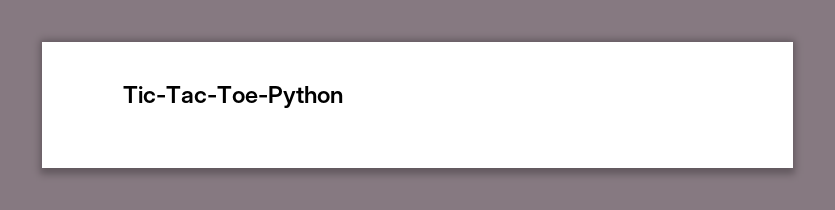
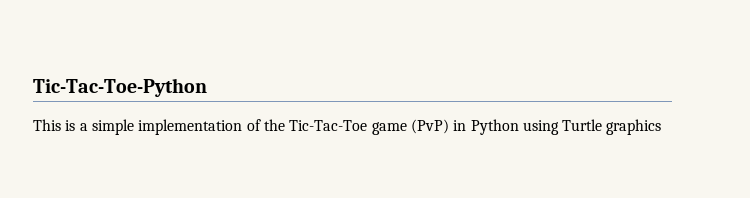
+ This is a simple implementation of the Tic-Tac-Toe game (PvP) in Python using Turtle graphics

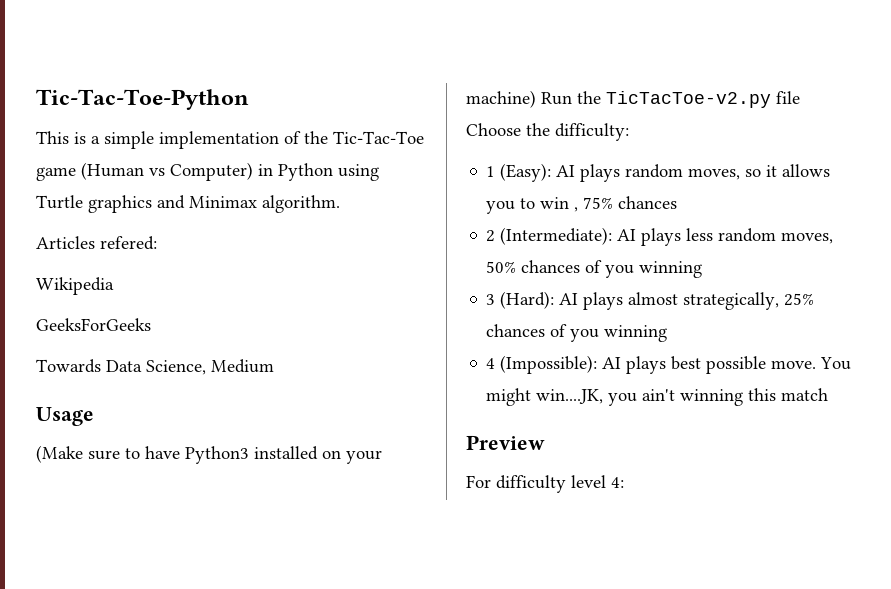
- This is a simple implementation of the Tic-Tac-Toe game (PvP) in Python using Turtle graphics
+ This is a simple implementation of the Tic-Tac-Toe game (Human vs Computer) in Python using Turtle graphics and Minimax algorithm.
+ Articles refered:
+ Wikipedia
+ GeeksForGeeks
+ Towards Data Science, Medium
+ Usage
+ (Make sure to have Python3 installed on your machine) Run the TicTacToe-v2.py file Choose the difficulty:
+ 1 (Easy): AI plays random moves, so it allows you to win , 75% chances
+ 2 (Intermediate): AI plays less random moves, 50% chances of you winning
+ 3 (Hard): AI plays almost strategically, 25% chances of you winning
+ 4 (Impossible): AI plays best possible move. You might win....JK, you ain't winning this match
+ Preview
+ For difficulty level 4:

